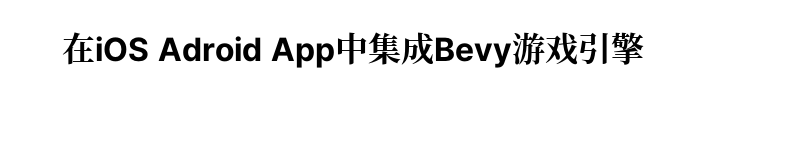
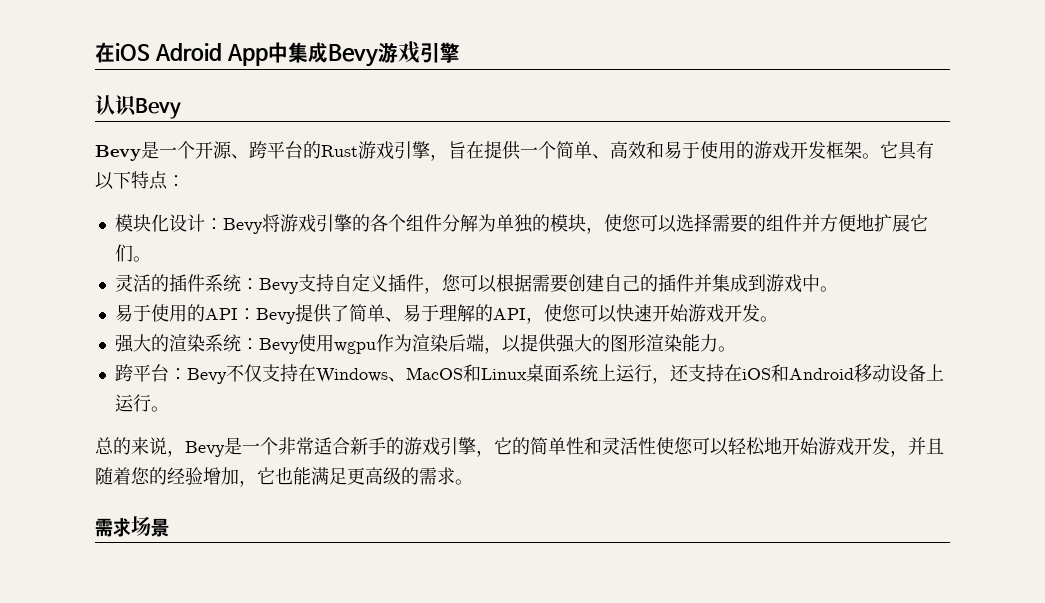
+ 认识Bevy
+ Bevy是一个开源、跨平台的Rust游戏引擎，旨在提供一个简单、高效和易于使用的游戏开发框架。它具有以下特点：
+ 模块化设计：Bevy将游戏引擎的各个组件分解为单独的模块，使您可以选择需要的组件并方便地扩展它们。
+ 灵活的插件系统：Bevy支持自定义插件，您可以根据需要创建自己的插件并集成到游戏中。
+ 易于使用的API：Bevy提供了简单、易于理解的API，使您可以快速开始游戏开发。
+ 强大的渲染系统：Bevy使用wgpu作为渲染后端，以提供强大的图形渲染能力。
+ 跨平台：Bevy不仅支持在Windows、MacOS和Linux桌面系统上运行，还支持在iOS和Android移动设备上运行。
+ 总的来说，Bevy是一个非常适合新手的游戏引擎，它的简单性和灵活性使您可以轻松地开始游戏开发，并且随着您的经验增加，它也能满足更高级的需求。
+ 需求场景

